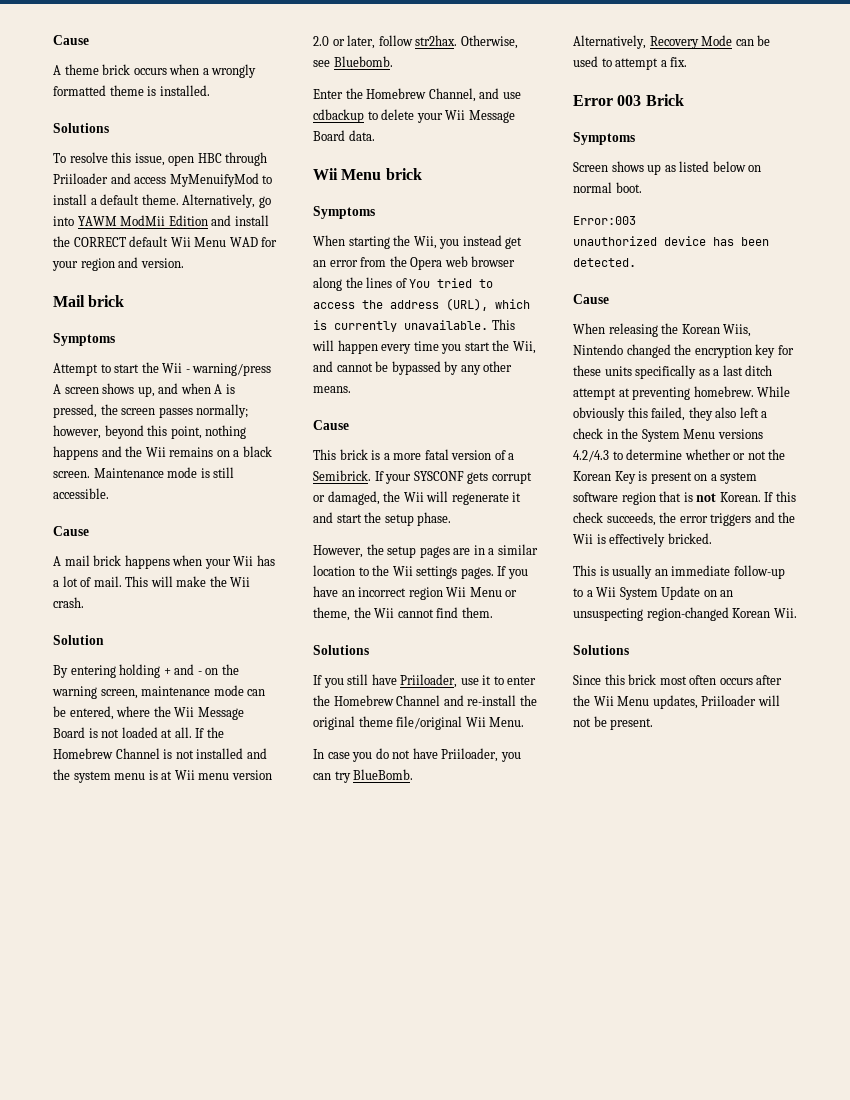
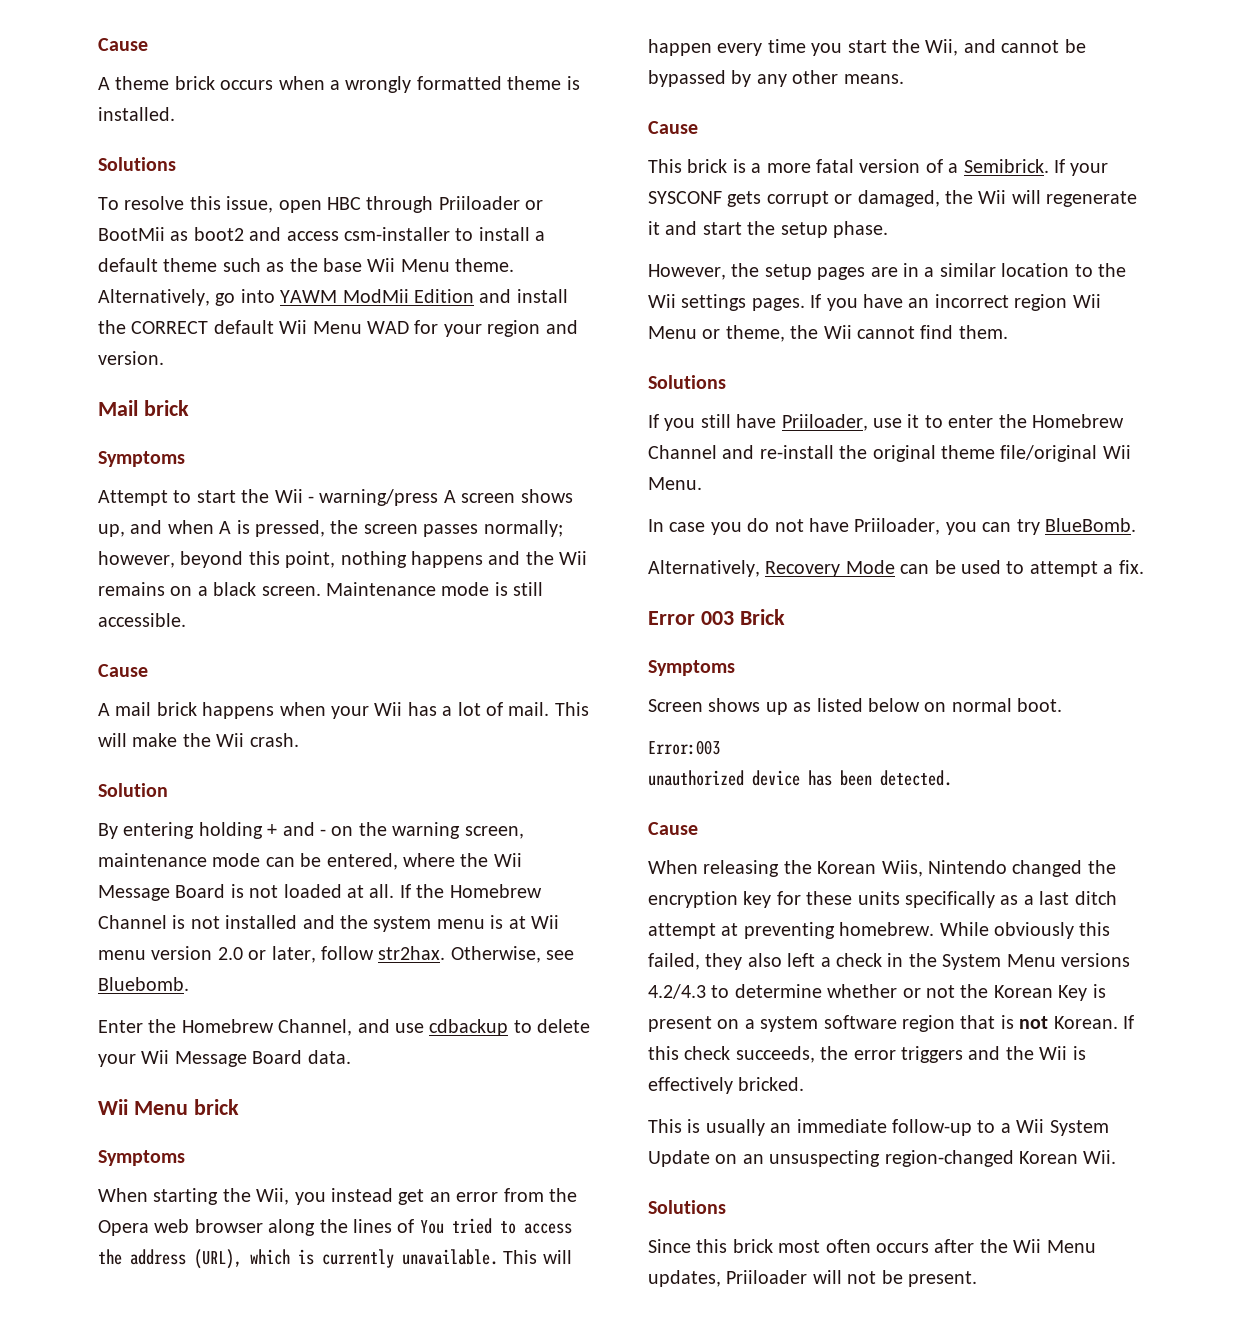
- To resolve this issue, open HBC through Priiloader and access MyMenuifyMod to install a default theme.
+ To resolve this issue, open HBC through Priiloader or BootMii as boot2 and access csm-installer to install a default theme such as the base Wii Menu theme.

